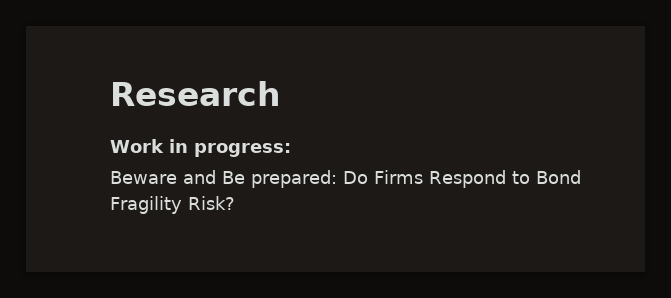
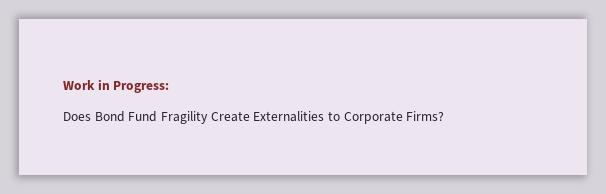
- Research
- Work in progress:
- Beware and Be prepared: Do Firms Respond to Bond Fragility Risk?
+ Work in Progress:
+ Does Bond Fund Fragility Create Externalities to Corporate Firms?

